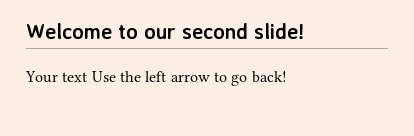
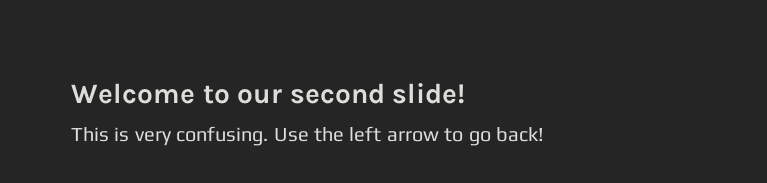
- Your text Use the left arrow to go back!
+ This is very confusing. Use the left arrow to go back!

